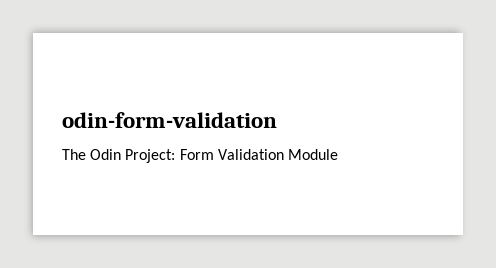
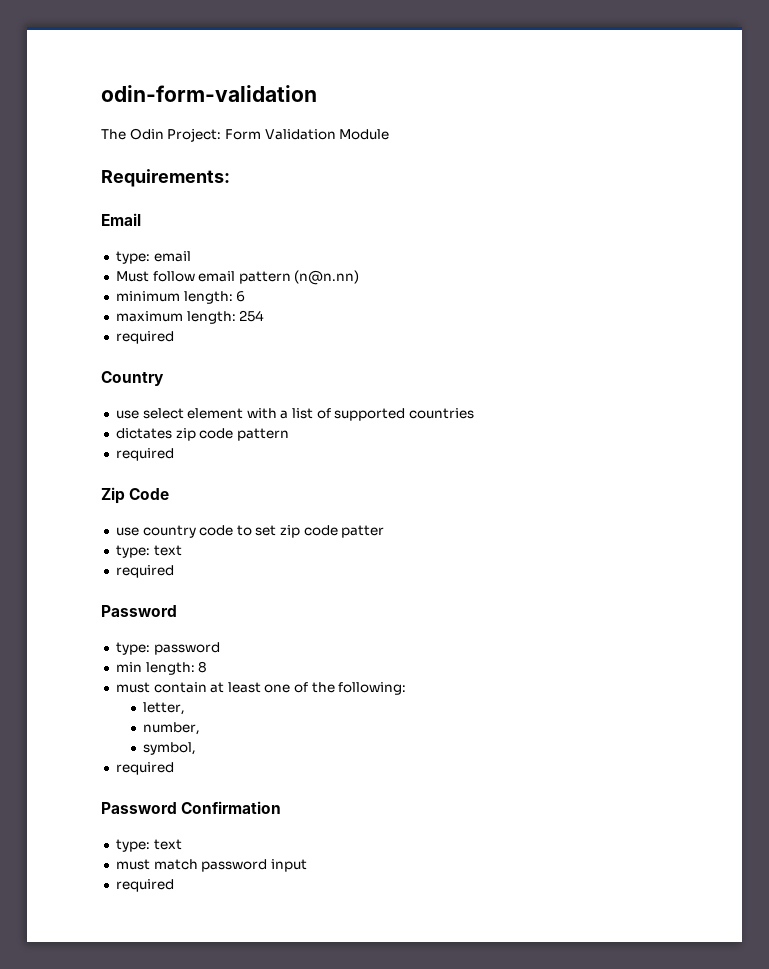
+ Requirements:
+ Email
+ type: email
+ Must follow email pattern (n@n.nn)
+ minimum length: 6
+ maximum length: 254
+ required
+ Country
+ use select element with a list of supported countries
+ dictates zip code pattern
+ required
+ Zip Code
+ use country code to set zip code patter
+ type: text
+ required
+ Password
+ type: password
+ min length: 8
+ must contain at least one of the following:
+ letter,
+ number,
+ symbol,
+ required
+ Password Confirmation
+ type: text
+ must match password input
+ required

